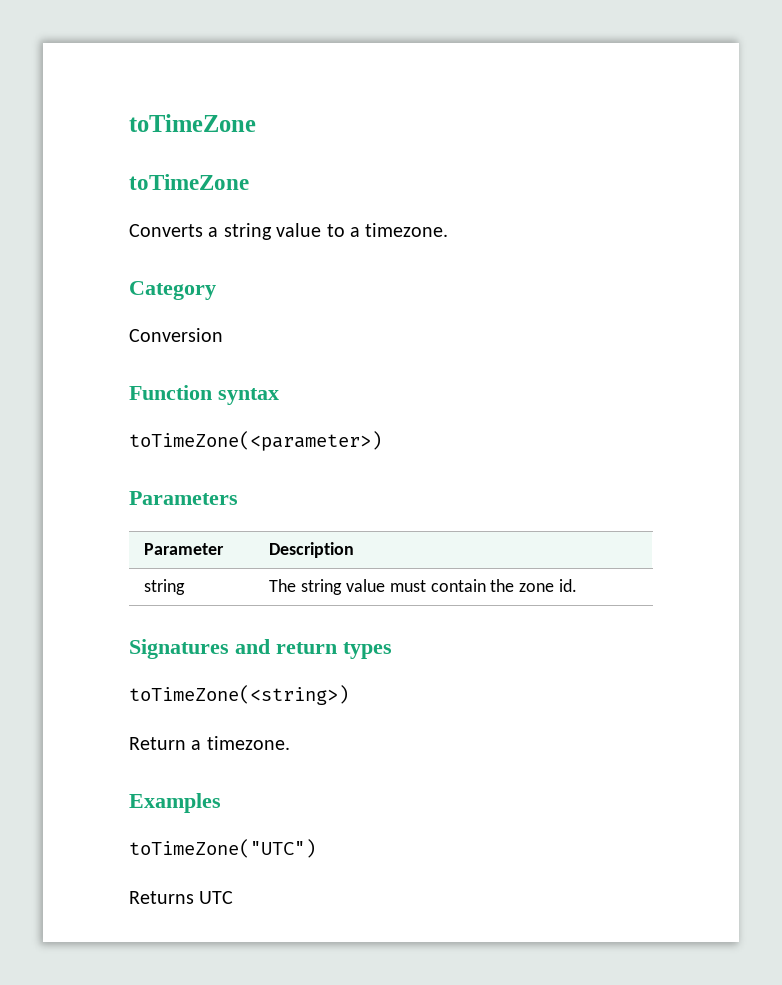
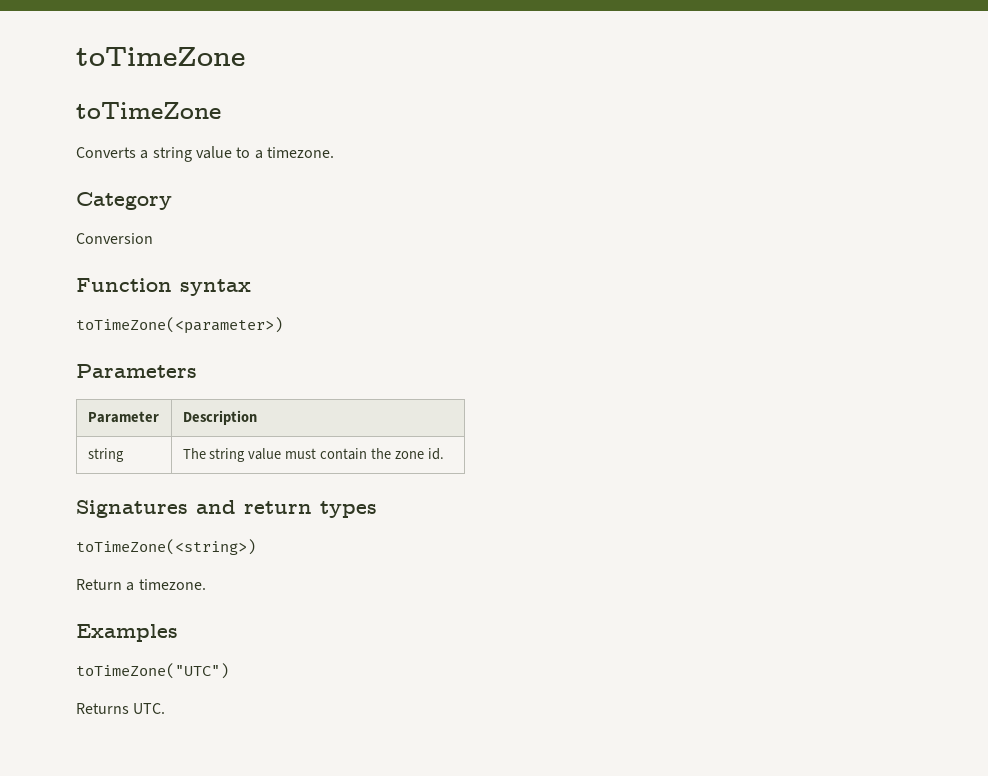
- Returns UTC
+ Returns UTC.

